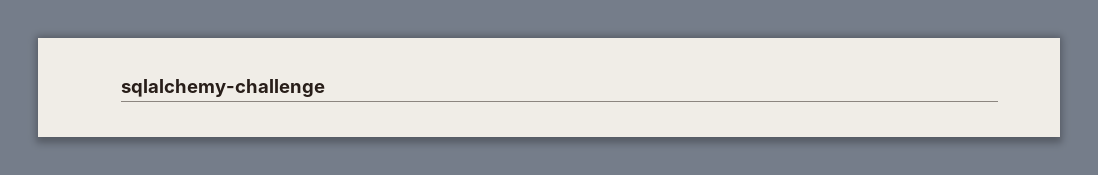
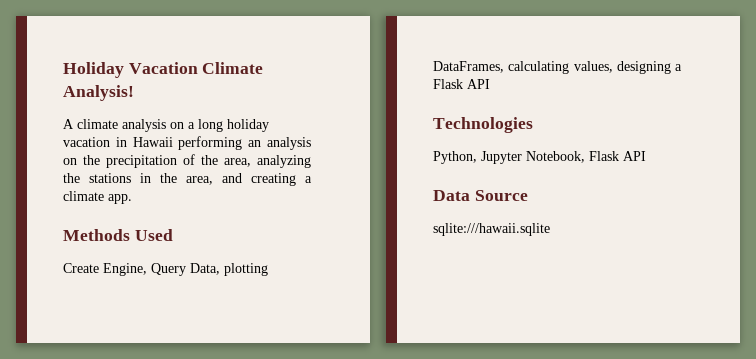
- sqlalchemy-challenge
+ Holiday Vacation Climate Analysis!
+ A climate analysis on a long holiday vacation in Hawaii performing an analysis on the precipitation of the area, analyzing the stations in the area, and creating a climate app.
+ Methods Used
+ Create Engine, Query Data, plotting DataFrames, calculating values, designing a Flask API
+ Technologies
+ Python, Jupyter Notebook, Flask API
+ Data Source
+ sqlite:///hawaii.sqlite

